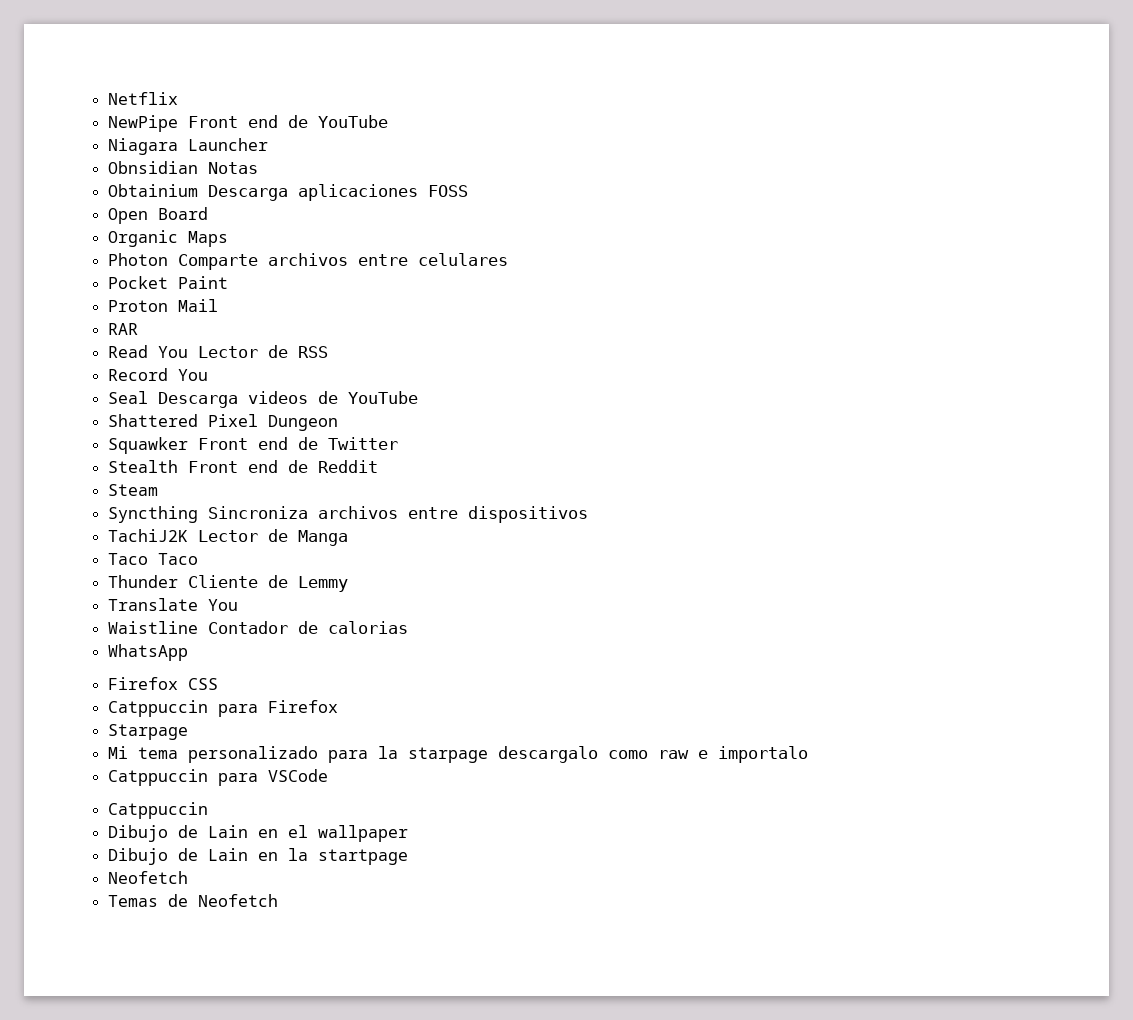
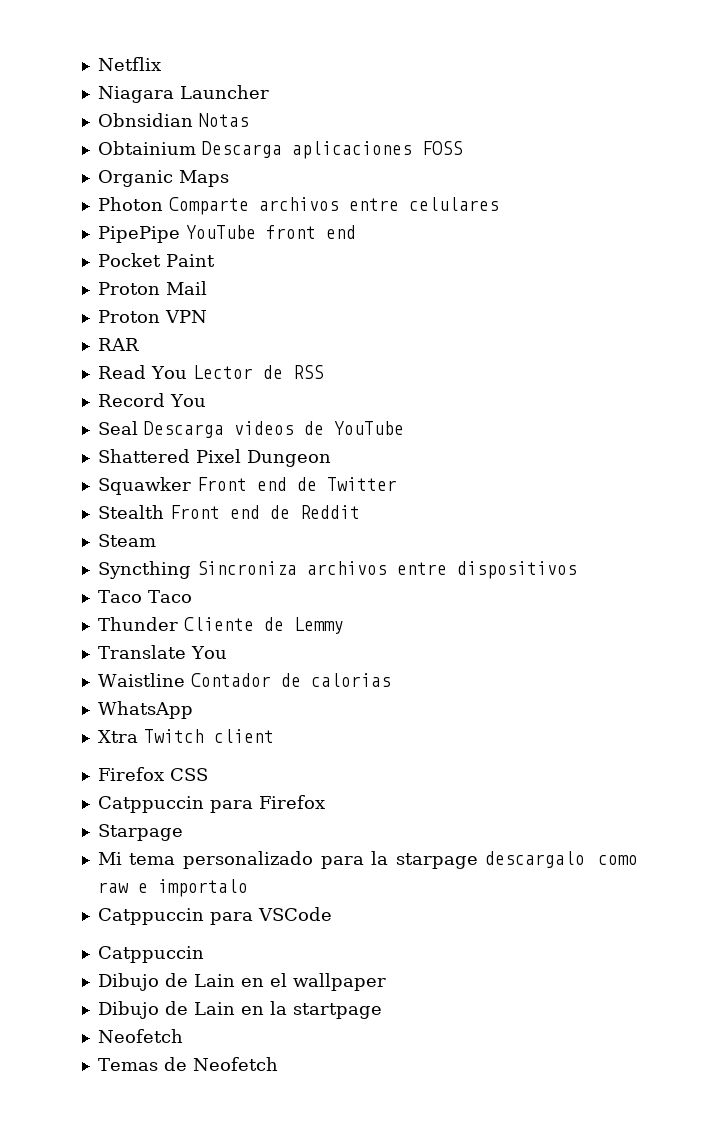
- NewPipe Front end de YouTube
- Open Board
+ PipePipe YouTube front end
+ Proton VPN
- TachiJ2K Lector de Manga
+ Xtra Twitch client

